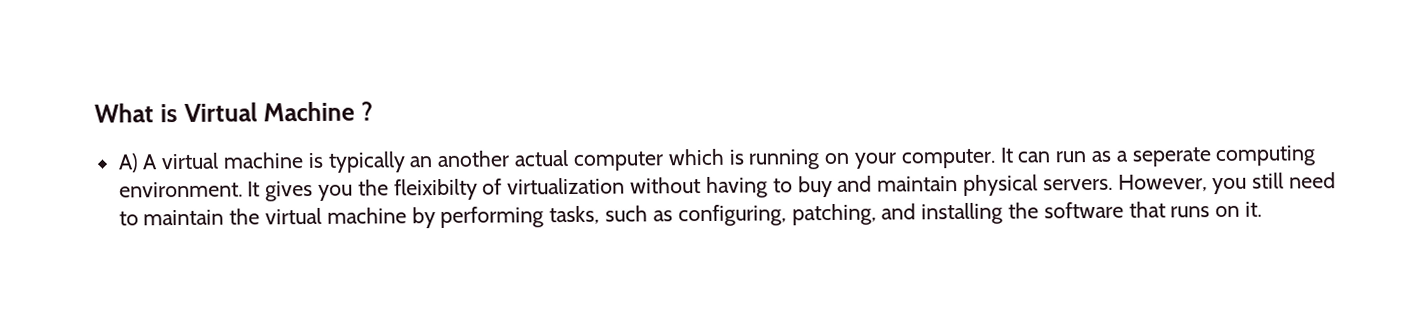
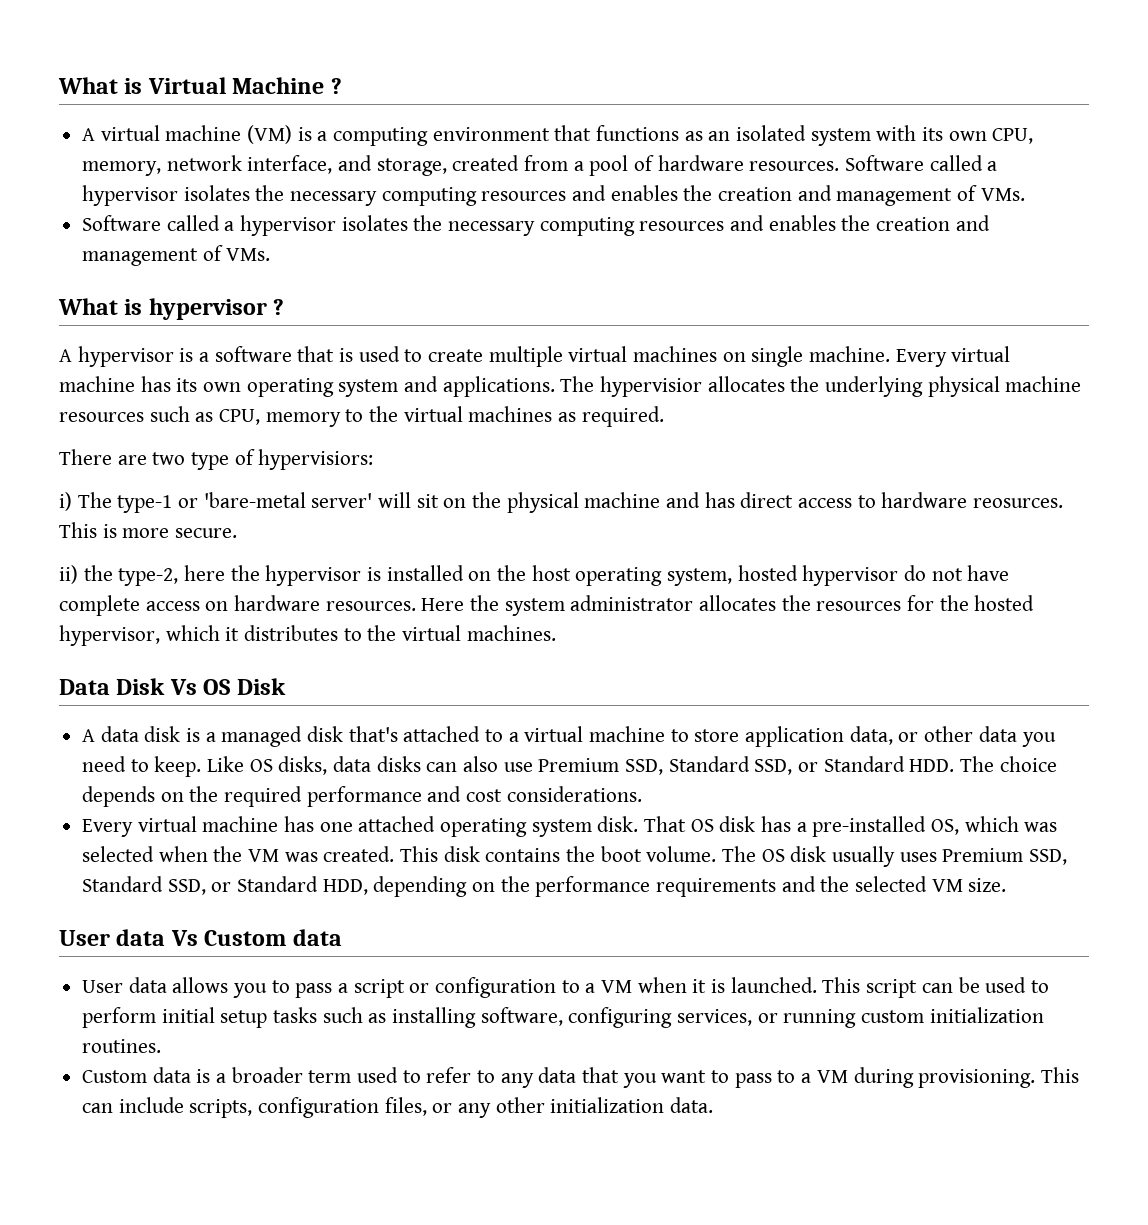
- A) A virtual machine is typically an another actual computer which is running on your computer. It can run as a seperate computing environment. It gives you the fleixibilty of virtualization without having to buy and maintain physical servers. However, you still need to maintain the virtual machine by performing tasks, such as configuring, patching, and installing the software that runs on it.
+ A virtual machine (VM) is a computing environment that functions as an isolated system with its own CPU, memory, network interface, and storage, created from a pool of hardware resources. Software called a hypervisor isolates the necessary computing resources and enables the creation and management of VMs.
+ Software called a hypervisor isolates the necessary computing resources and enables the creation and management of VMs.
+ What is hypervisor ?
+ A hypervisor is a software that is used to create multiple virtual machines on single machine. Every virtual machine has its own operating system and applications. The hypervisior allocates the underlying physical machine resources such as CPU, memory to the virtual machines as required.
+ There are two type of hypervisiors:
+ i) The type-1 or 'bare-metal server' will sit on the physical machine and has direct access to hardware reosurces. This is more secure.
+ ii) the type-2, here the hypervisor is installed on the host operating system, hosted hypervisor do not have complete access on hardware resources. Here the system administrator allocates the resources for the hosted hypervisor, which it distributes to the virtual machines.
+ Data Disk Vs OS Disk
+ A data disk is a managed disk that's attached to a virtual machine to store application data, or other data you need to keep. Like OS disks, data disks can also use Premium SSD, Standard SSD, or Standard HDD. The choice depends on the required performance and cost considerations.
+ Every virtual machine has one attached operating system disk. That OS disk has a pre-installed OS, which was selected when the VM was created. This disk contains the boot volume. The OS disk usually uses Premium SSD, Standard SSD, or Standard HDD, depending on the performance requirements and the selected VM size.
+ User data Vs Custom data
+ User data allows you to pass a script or configuration to a VM when it is launched. This script can be used to perform initial setup tasks such as installing software, configuring services, or running custom initialization routines.
+ Custom data is a broader term used to refer to any data that you want to pass to a VM during provisioning. This can include scripts, configuration files, or any other initialization data.

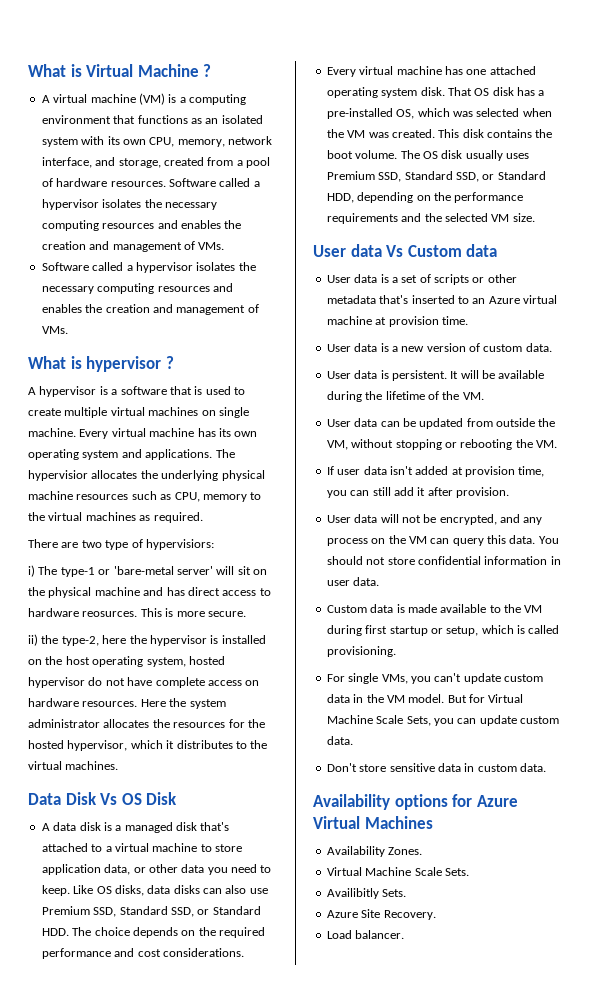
- User data allows you to pass a script or configuration to a VM when it is launched. This script can be used to perform initial setup tasks such as installing software, configuring services, or running custom initialization routines.
- Custom data is a broader term used to refer to any data that you want to pass to a VM during provisioning. This can include scripts, configuration files, or any other initialization data.
+ User data is a set of scripts or other metadata that's inserted to an Azure virtual machine at provision time.
+ User data is a new version of custom data.
+ User data is persistent. It will be available during the lifetime of the VM.
+ User data can be updated from outside the VM, without stopping or rebooting the VM.
+ If user data isn't added at provision time, you can still add it after provision.
+ User data will not be encrypted, and any process on the VM can query this data. You should not store confidential information in user data.
+ Custom data is made available to the VM during first startup or setup, which is called provisioning.
+ For single VMs, you can't update custom data in the VM model. But for Virtual Machine Scale Sets, you can update custom data.
+ Don't store sensitive data in custom data.
+ Availability options for Azure Virtual Machines
+ Availability Zones.
+ Virtual Machine Scale Sets.
+ Availibitly Sets.
+ Azure Site Recovery.
+ Load balancer.

